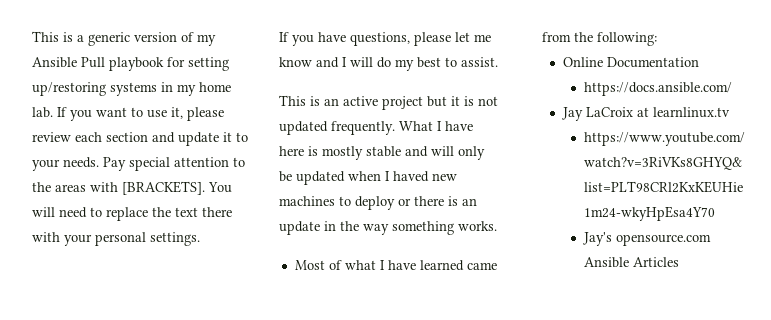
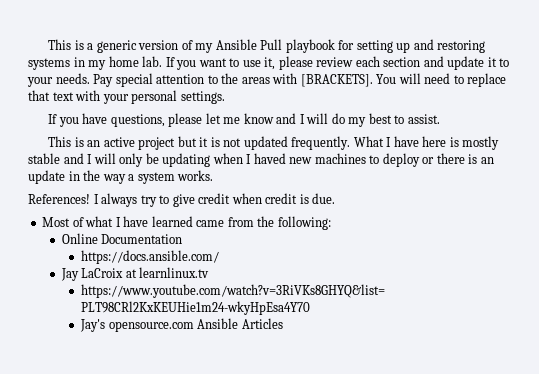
- This is a generic version of my Ansible Pull playbook for setting up/restoring systems in my home lab.
+ This is a generic version of my Ansible Pull playbook for setting up and restoring systems in my home lab.
- You will need to replace the text there with your personal settings.
+ You will need to replace that text with your personal settings.
- What I have here is mostly stable and will only be updated when I haved new machines to deploy or there is an update in the way something works.
+ What I have here is mostly stable and I will only be updating when I haved new machines to deploy or there is an update in the way a system works.
+ References! I always try to give credit when credit is due.

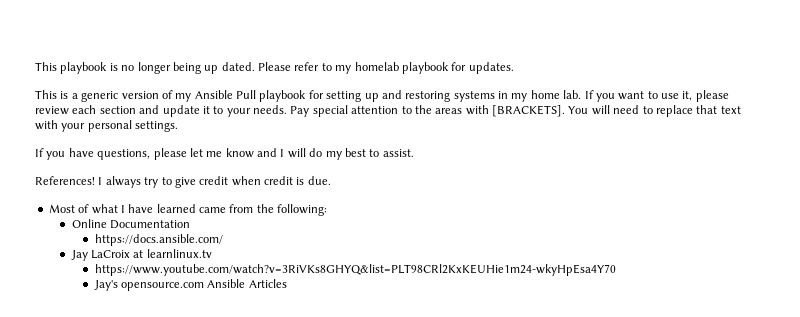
+ This playbook is no longer being up dated. Please refer to my homelab playbook for updates.
- This is an active project but it is not updated frequently. What I have here is mostly stable and I will only be updating when I haved new machines to deploy or there is an update in the way a system works.

